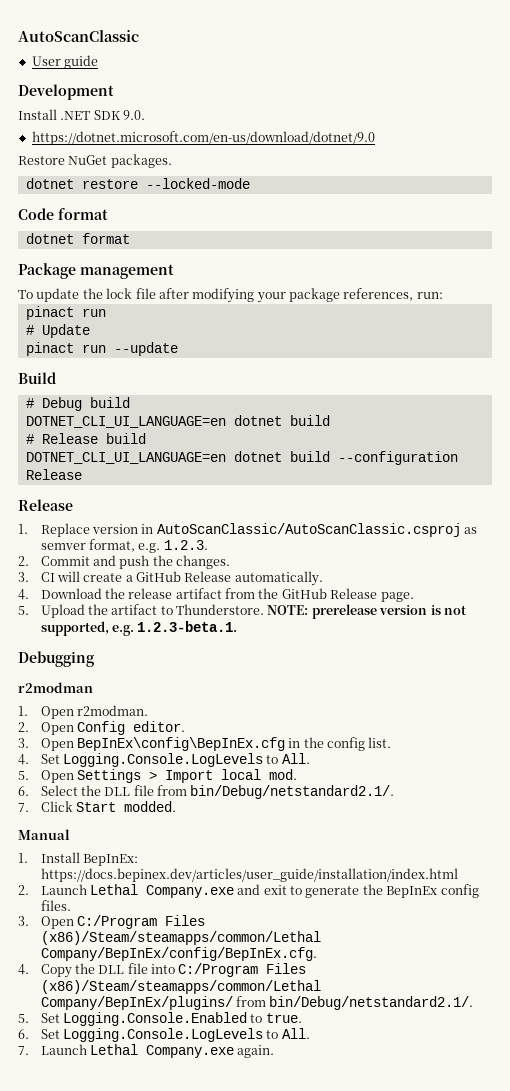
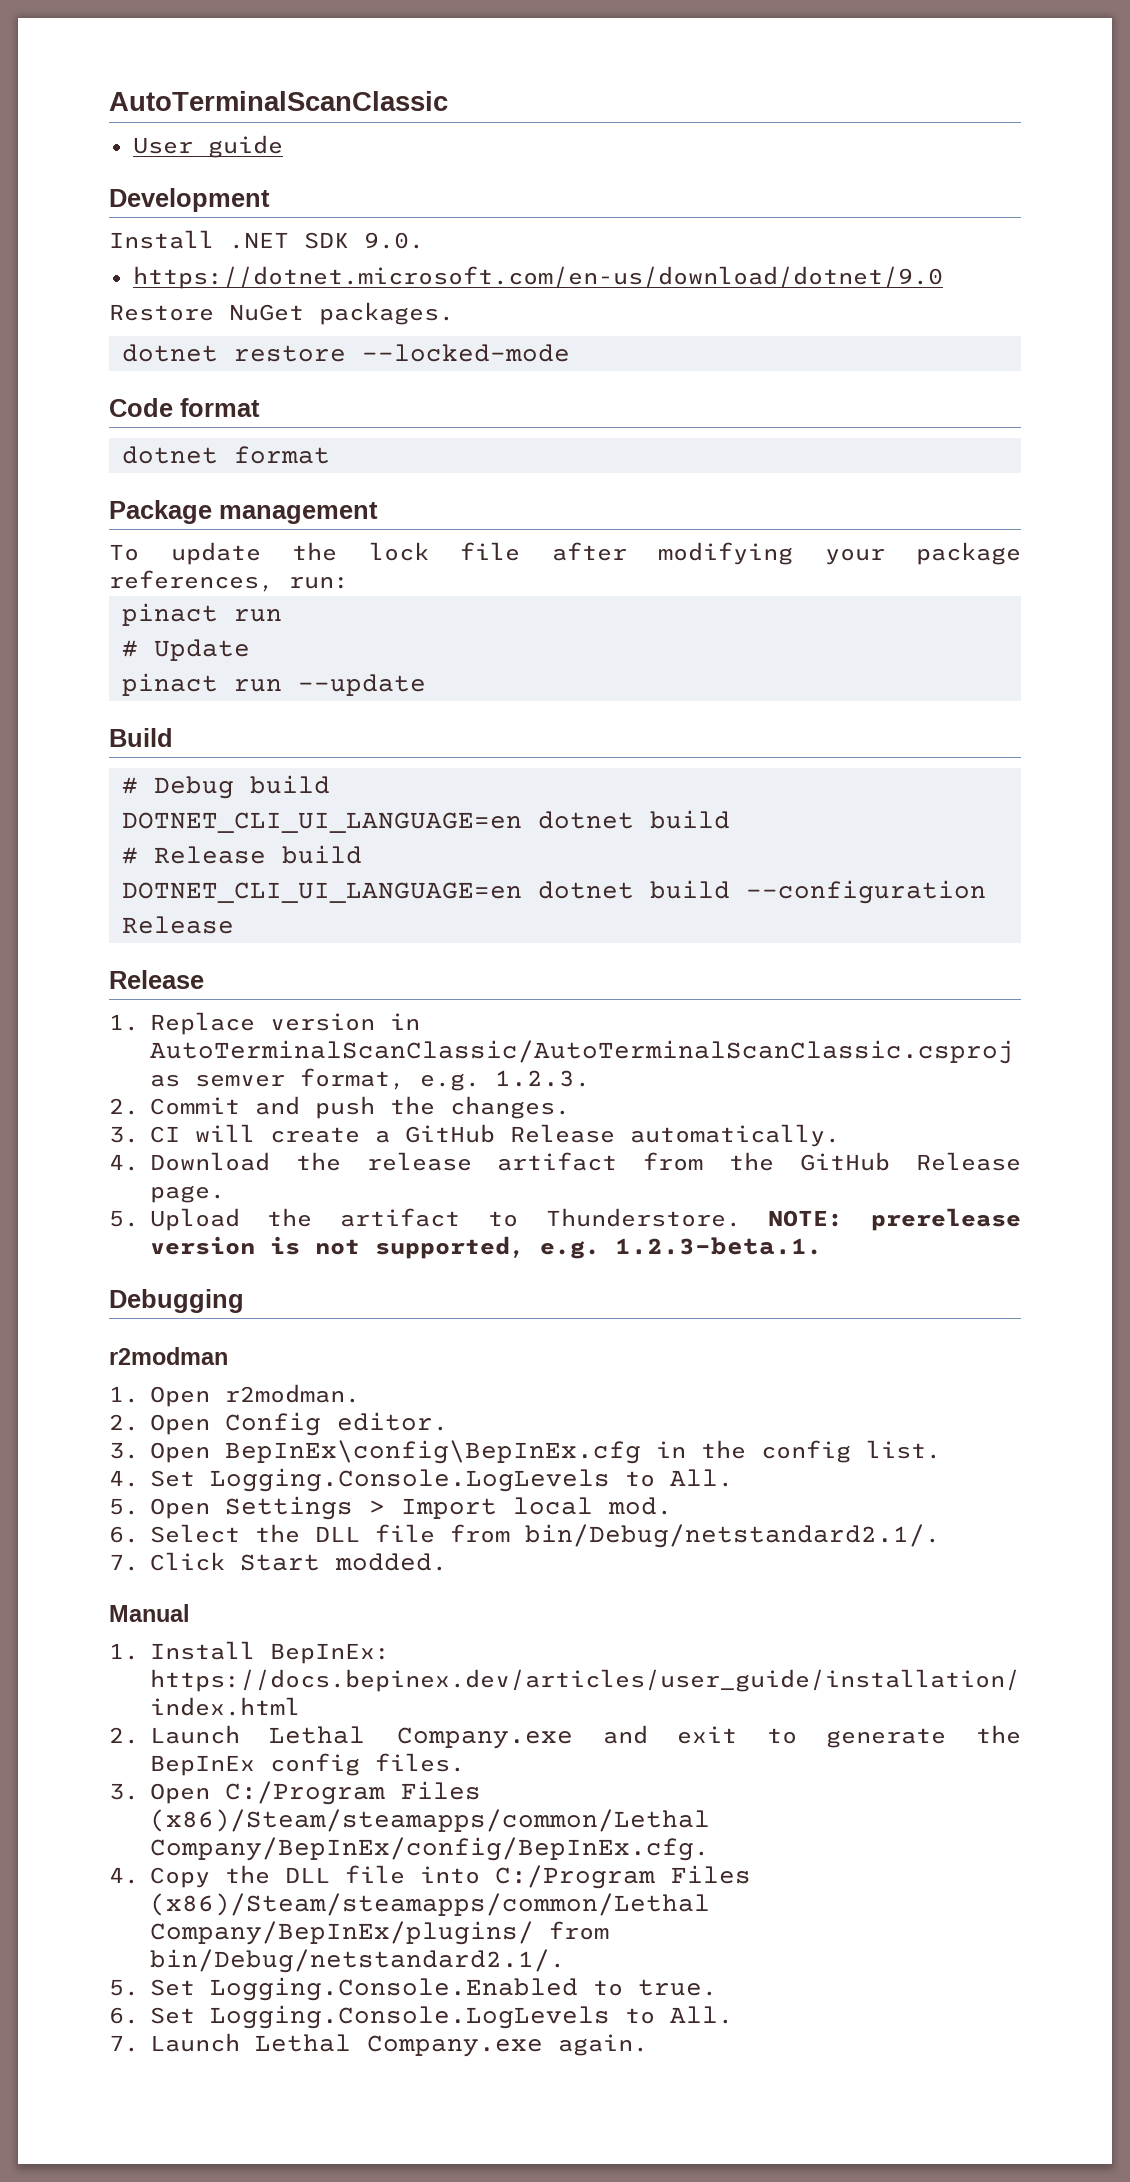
- AutoScanClassic
+ AutoTerminalScanClassic
- 1. Replace version in AutoScanClassic/AutoScanClassic.csproj as semver format, e.g. 1.2.3.
+ 1. Replace version in AutoTerminalScanClassic/AutoTerminalScanClassic.csproj as semver format, e.g. 1.2.3.

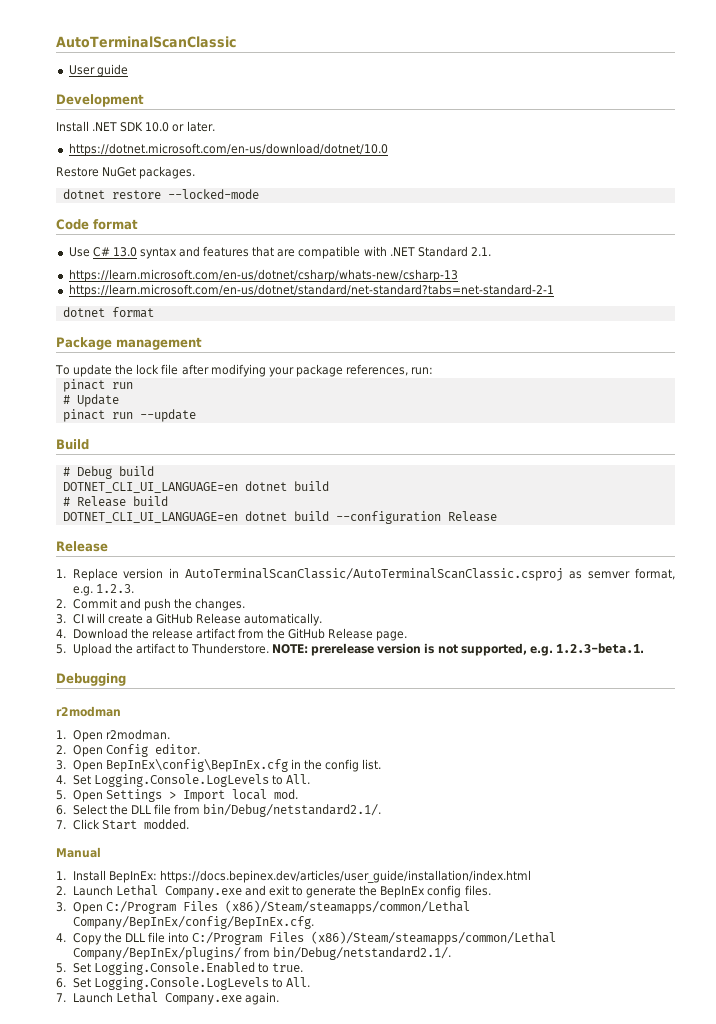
- Install .NET SDK 9.0.
- https://dotnet.microsoft.com/en-us/download/dotnet/9.0
+ Install .NET SDK 10.0 or later.
+ https://dotnet.microsoft.com/en-us/download/dotnet/10.0
+ Use C# 13.0 syntax and features that are compatible with .NET Standard 2.1.
+ https://learn.microsoft.com/en-us/dotnet/csharp/whats-new/csharp-13
+ https://learn.microsoft.com/en-us/dotnet/standard/net-standard?tabs=net-standard-2-1

